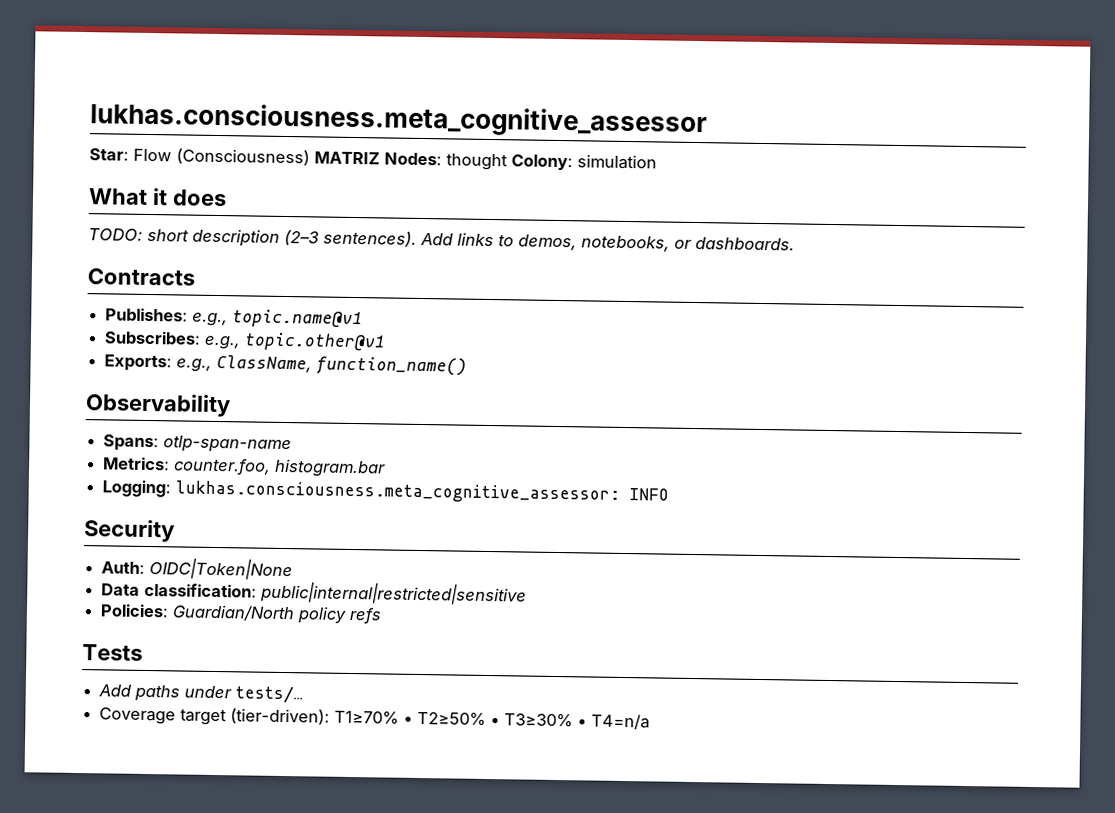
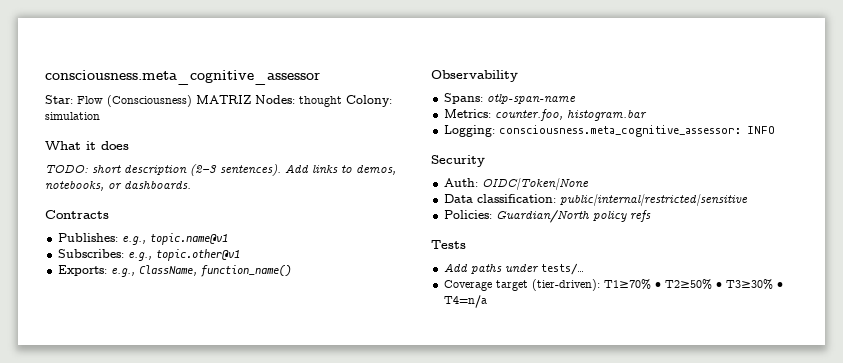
- lukhas.consciousness.meta_cognitive_assessor
+ consciousness.meta_cognitive_assessor
- Logging: lukhas.consciousness.meta_cognitive_assessor: INFO
+ Logging: consciousness.meta_cognitive_assessor: INFO

